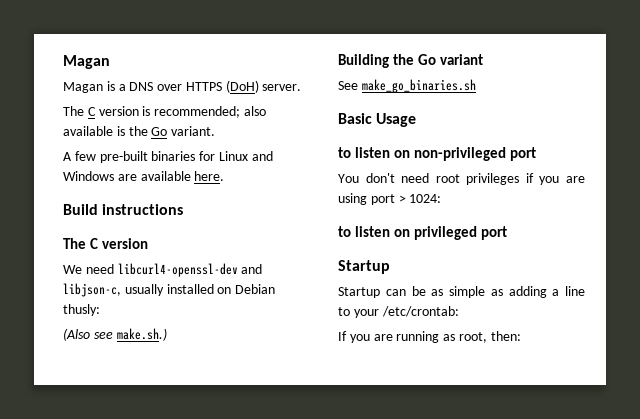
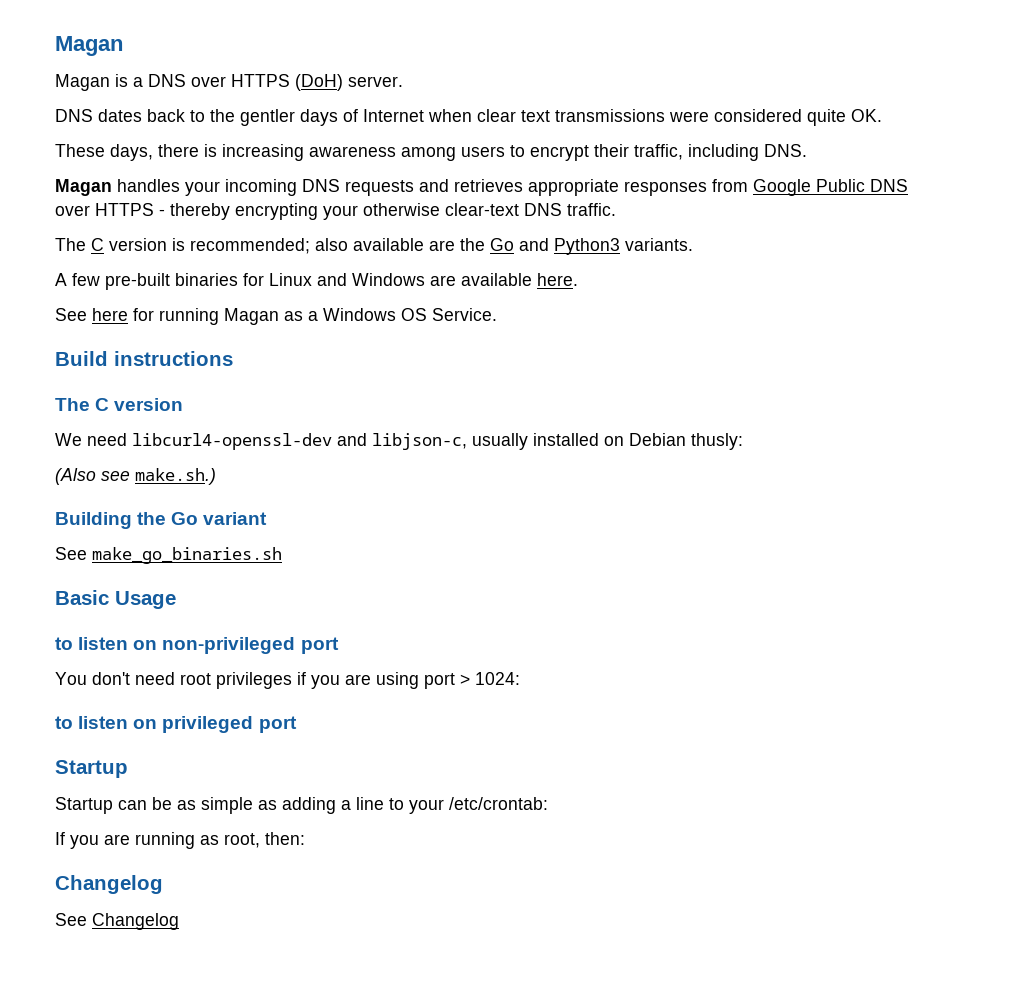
+ DNS dates back to the gentler days of Internet when clear text transmissions were considered quite OK.
+ These days, there is increasing awareness among users to encrypt their traffic, including DNS.
+ Magan handles your incoming DNS requests and retrieves appropriate responses from Google Public DNS over HTTPS - thereby encrypting your otherwise clear-text DNS traffic.
- The C version is recommended; also available is the Go variant.
+ The C version is recommended; also available are the Go and Python3 variants.
+ See here for running Magan as a Windows OS Service.
  If you are running as root, then:
+ Changelog
+ See Changelog

